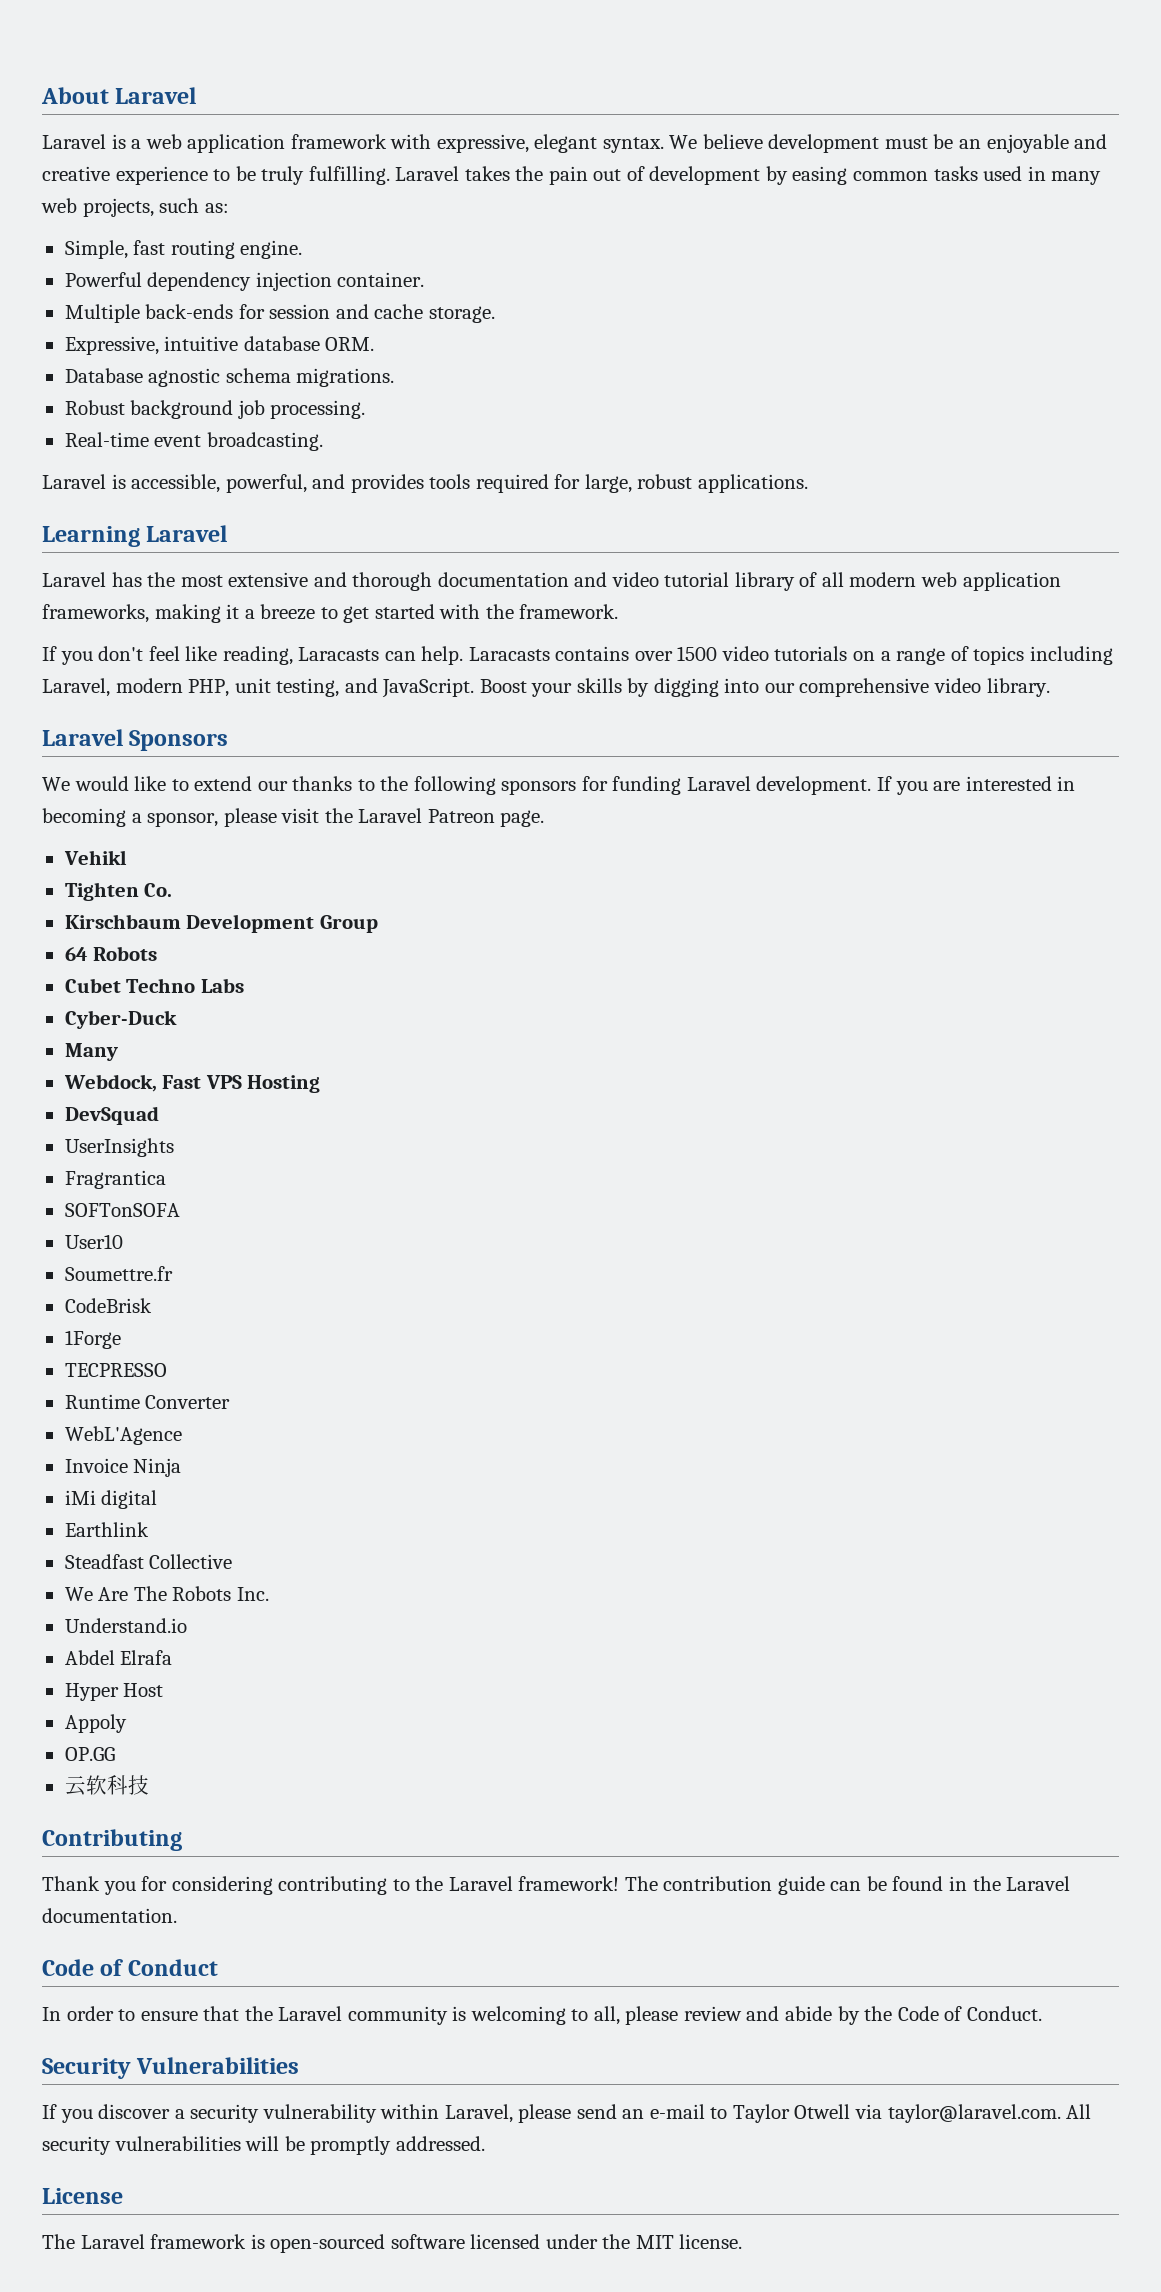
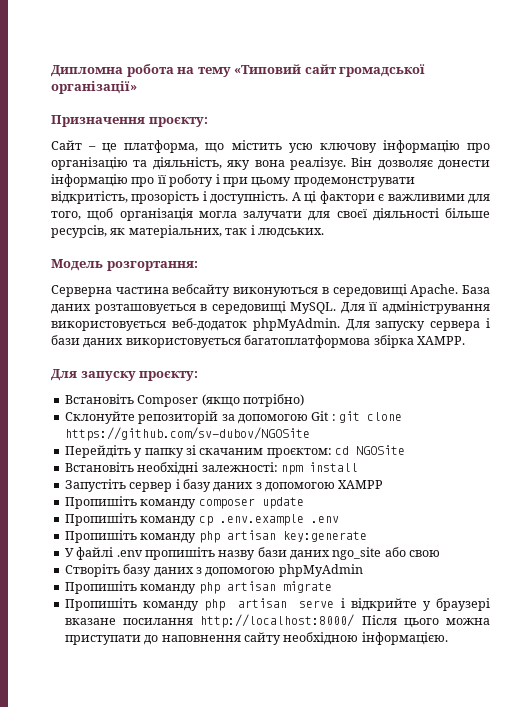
- About Laravel
- Laravel is a web application framework with expressive, elegant syntax. We believe development must be an enjoyable and creative experience to be truly fulfilling. Laravel takes the pain out of development by easing common tasks used in many web projects, such as:
- Simple, fast routing engine.
- Powerful dependency injection container.
- Multiple back-ends for session and cache storage.
- Expressive, intuitive database ORM.
- Database agnostic schema migrations.
- Robust background job processing.
- Real-time event broadcasting.
- Laravel is accessible, powerful, and provides tools required for large, robust applications.
- Learning Laravel
- Laravel has the most extensive and thorough documentation and video tutorial library of all modern web application frameworks, making it a breeze to get started with the framework.
- If you don't feel like reading, Laracasts can help. Laracasts contains over 1500 video tutorials on a range of topics including Laravel, modern PHP, unit testing, and JavaScript. Boost your skills by digging into our comprehensive video library.
- Laravel Sponsors
- We would like to extend our thanks to the following sponsors for funding Laravel development. If you are interested in becoming a sponsor, please visit the Laravel Patreon page.
- Vehikl
- Tighten Co.
- Kirschbaum Development Group
- 64 Robots
- Cubet Techno Labs
- Cyber-Duck
- Many
- Webdock, Fast VPS Hosting
- DevSquad
- UserInsights
- Fragrantica
- SOFTonSOFA
- User10
- Soumettre.fr
- CodeBrisk
- 1Forge
- TECPRESSO
- Runtime Converter
- WebL'Agence
- Invoice Ninja
- iMi digital
- Earthlink
- Steadfast Collective
- We Are The Robots Inc.
- Understand.io
- Abdel Elrafa
- Hyper Host
- Appoly
- OP.GG
- 云软科技
- Contributing
- Thank you for considering contributing to the Laravel framework! The contribution guide can be found in the Laravel documentation.
- Code of Conduct
- In order to ensure that the Laravel community is welcoming to all, please review and abide by the Code of Conduct.
- Security Vulnerabilities
- If you discover a security vulnerability within Laravel, please send an e-mail to Taylor Otwell via taylor@laravel.com. All security vulnerabilities will be promptly addressed.
- License
- The Laravel framework is open-sourced software licensed under the MIT license.
+ Дипломна робота на тему «Типовий сайт громадської організації»
+ Призначення проєкту:
+ Сайт – це платформа, що містить усю ключову інформацію про організацію та діяльність, яку вона реалізує. Він дозволяє донести інформацію про її роботу і при цьому продемонструвати відкритість, прозорість і доступність. А ці фактори є важливими для того, щоб організація могла залучати для своєї діяльності більше ресурсів, як матеріальних, так і людських.
+ Модель розгортання:
+ Серверна частина вебсайту виконуються в середовищі Apache. База даних розташовується в середовищі MySQL. Для її адміністрування використовується веб-додаток phpMyAdmin. Для запуску сервера і бази даних використовується багатоплатформова збірка XAMPP.
+ Для запуску проєкту:
+ Встановіть Composer (якщо потрібно)
+ Склонуйте репозиторій за допомогою Git : git clone https://github.com/sv-dubov/NGOSite
+ Перейдіть у папку зі скачаним проєктом: cd NGOSite
+ Встановіть необхідні залежності: npm install
+ Запустіть сервер і базу даних з допомогою XAMPP
+ Пропишіть команду composer update
+ Пропишіть команду cp .env.example .env
+ Пропишіть команду php artisan key:generate
+ У файлі .env пропишіть назву бази даних ngo_site або свою
+ Створіть базу даних з допомогою phpMyAdmin
+ Пропишіть команду php artisan migrate
+ Пропишіть команду php artisan serve і відкрийте у браузері вказане посилання http://localhost:8000/ Після цього можна приступати до наповнення сайту необхідною інформацією.

